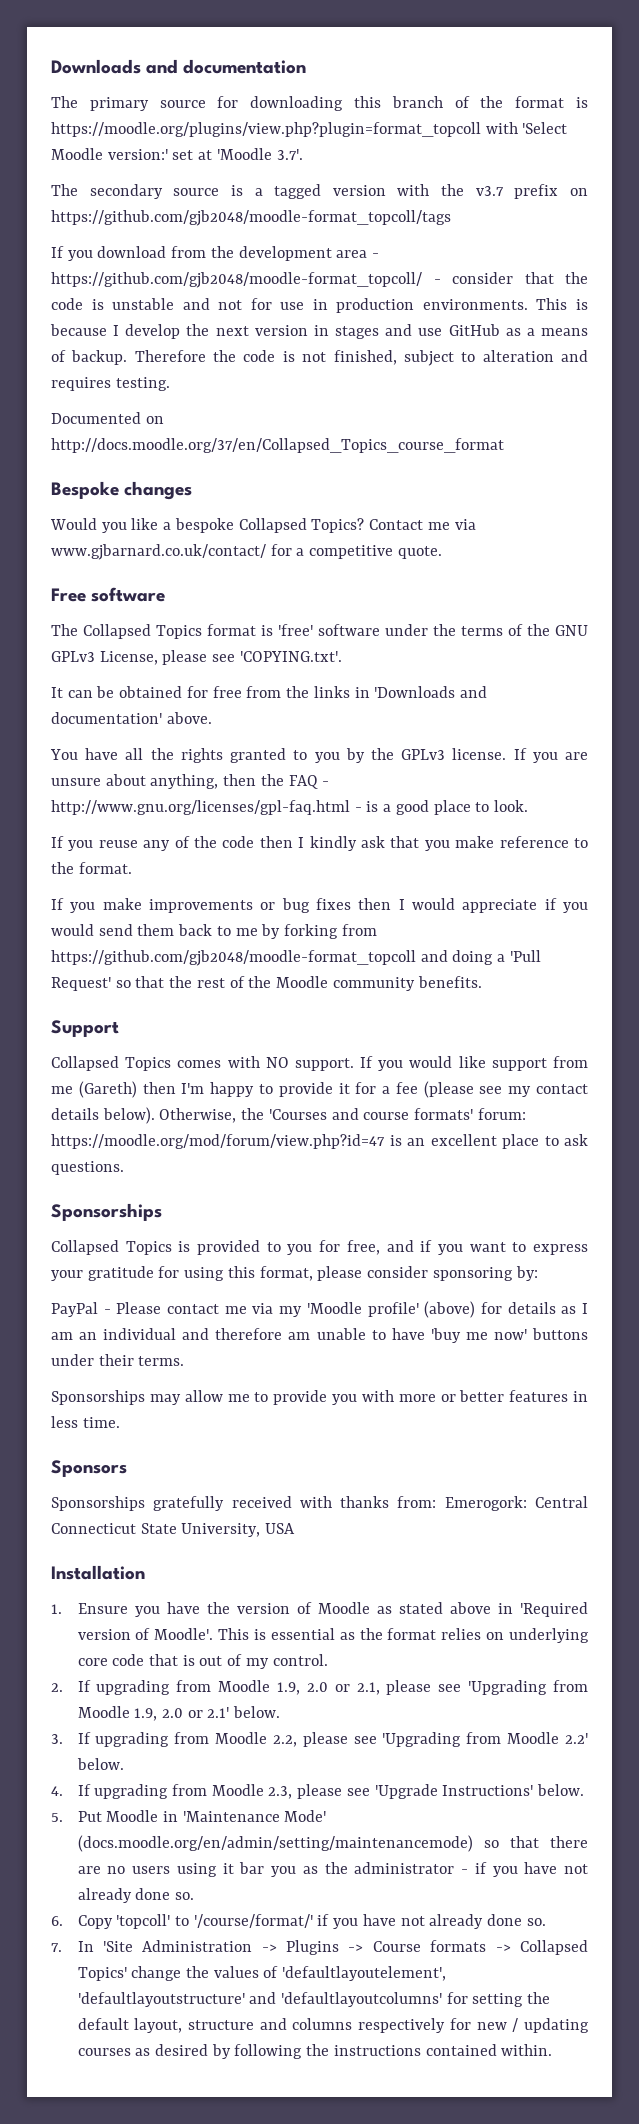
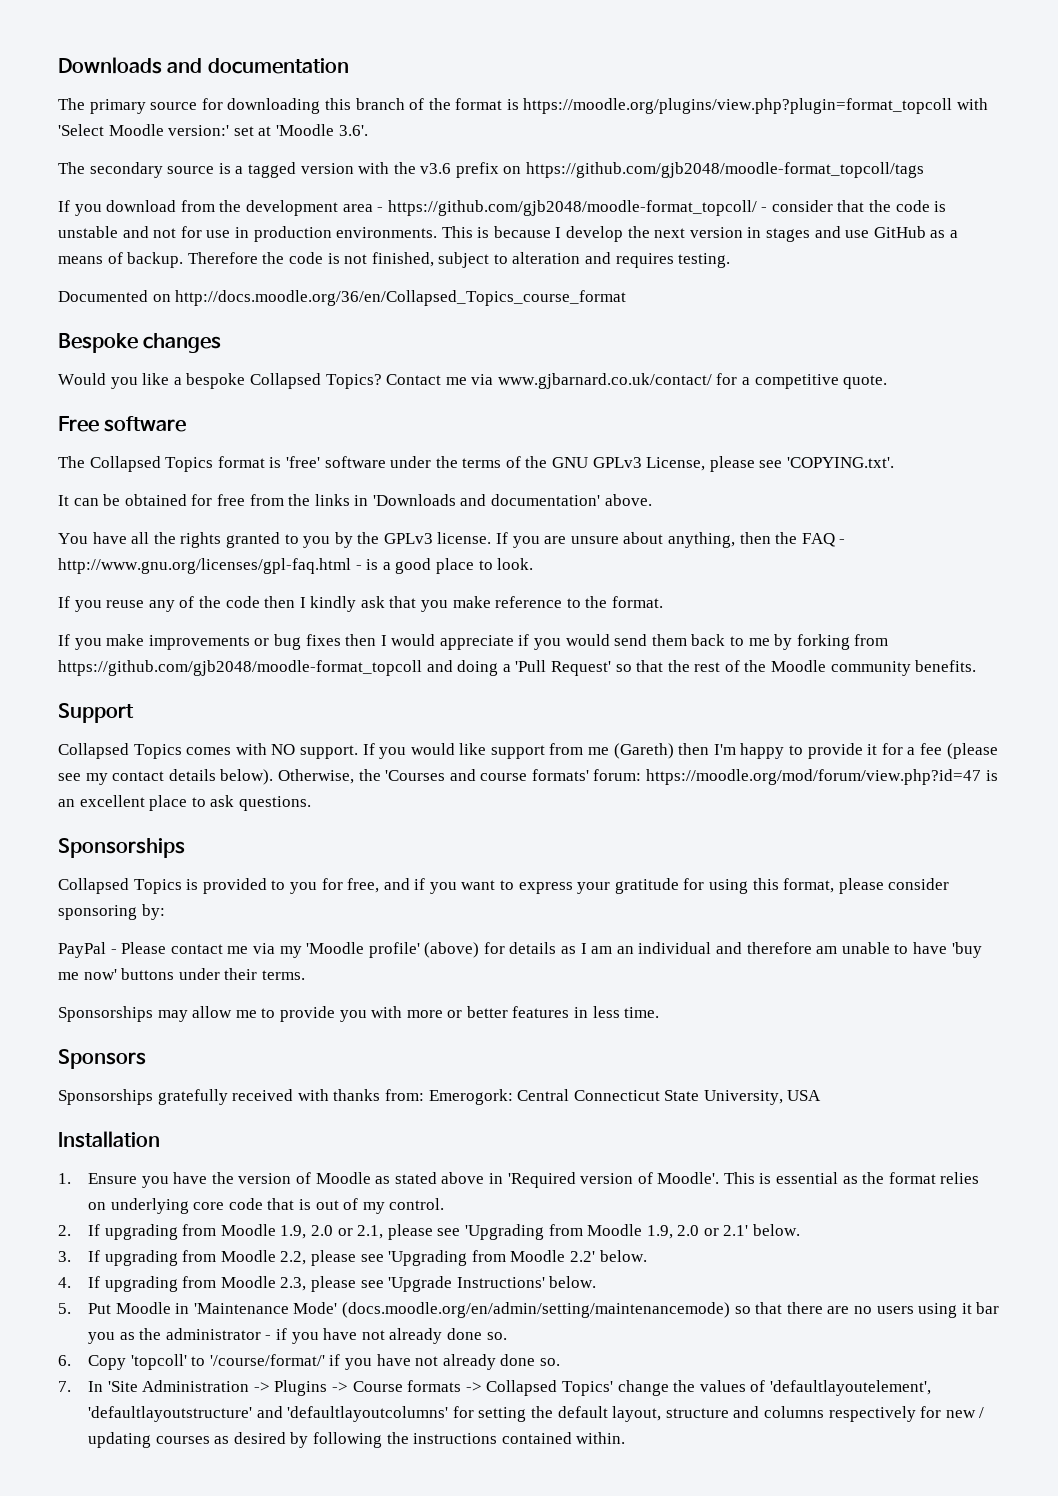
- The primary source for downloading this branch of the format is https://moodle.org/plugins/view.php?plugin=format_topcoll with 'Select Moodle version:' set at 'Moodle 3.7'.
+ The primary source for downloading this branch of the format is https://moodle.org/plugins/view.php?plugin=format_topcoll with 'Select Moodle version:' set at 'Moodle 3.6'.
- The secondary source is a tagged version with the v3.7 prefix on https://github.com/gjb2048/moodle-format_topcoll/tags
+ The secondary source is a tagged version with the v3.6 prefix on https://github.com/gjb2048/moodle-format_topcoll/tags
- Documented on http://docs.moodle.org/37/en/Collapsed_Topics_course_format
+ Documented on http://docs.moodle.org/36/en/Collapsed_Topics_course_format

